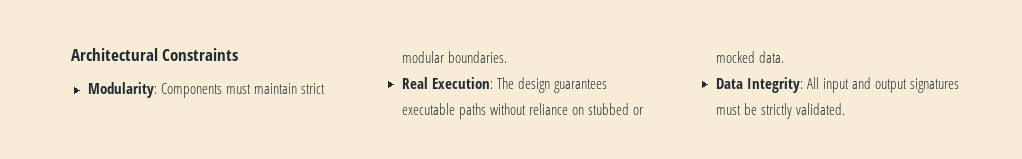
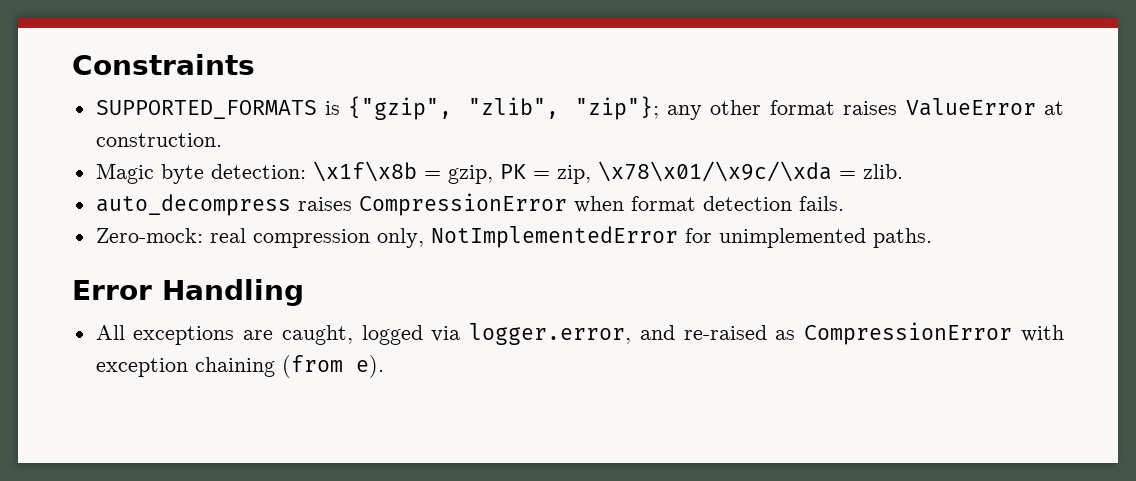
- Architectural Constraints
+ Constraints
- Modularity: Components must maintain strict modular boundaries.
- Real Execution: The design guarantees executable paths without reliance on stubbed or mocked data.
- Data Integrity: All input and output signatures must be strictly validated.
+ SUPPORTED_FORMATS is {"gzip", "zlib", "zip"}; any other format raises ValueError at construction.
+ Magic byte detection: \x1f\x8b = gzip, PK = zip, \x78\x01/\x9c/\xda = zlib.
+ auto_decompress raises CompressionError when format detection fails.
+ Zero-mock: real compression only, NotImplementedError for unimplemented paths.
+ Error Handling
+ All exceptions are caught, logged via logger.error, and re-raised as CompressionError with exception chaining (from e).

